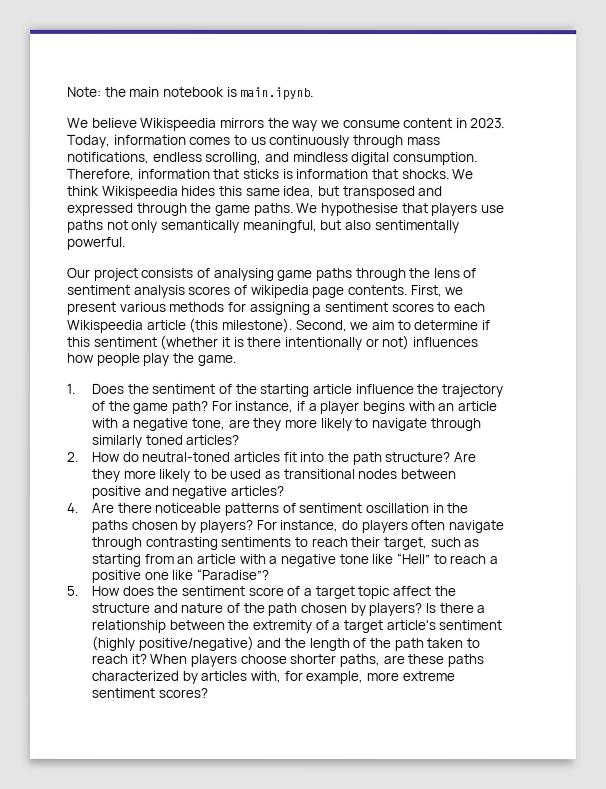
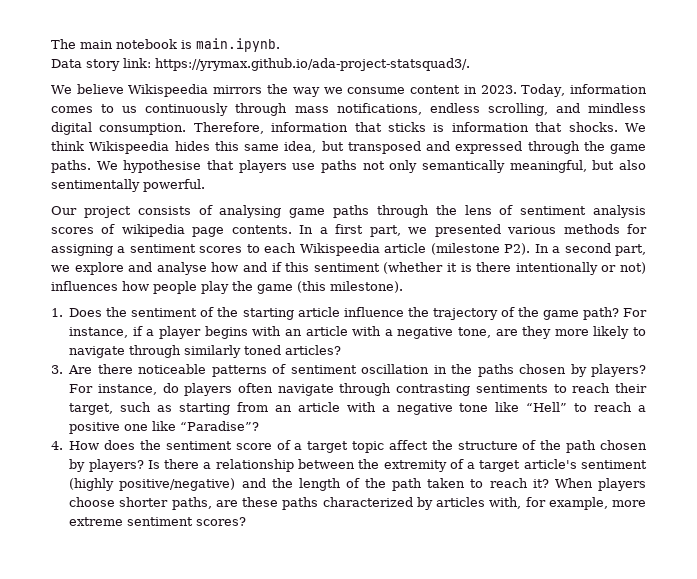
- Note: the main notebook is main.ipynb.
+ The main notebook is main.ipynb.
+ Data story link: https://yrymax.github.io/ada-project-statsquad3/.
- First, we present various methods for assigning a sentiment scores to each Wikispeedia article (this milestone). Second, we aim to determine if this sentiment (whether it is there intentionally or not) influences how people play the game.
+ In a first part, we presented various methods for assigning a sentiment scores to each Wikispeedia article (milestone P2). In a second part, we explore and analyse how and if this sentiment (whether it is there intentionally or not) influences how people play the game (this milestone).
- 2. How do neutral-toned articles fit into the path structure? Are they more likely to be used as transitional nodes between positive and negative articles?
- 4. Are there noticeable patterns of sentiment oscillation in the paths chosen by players?
+ 3. Are there noticeable patterns of sentiment oscillation in the paths chosen by players?
- 5. How does the sentiment score of a target topic affect the structure and nature of the path chosen by players?
+ 4. How does the sentiment score of a target topic affect the structure of the path chosen by players?

